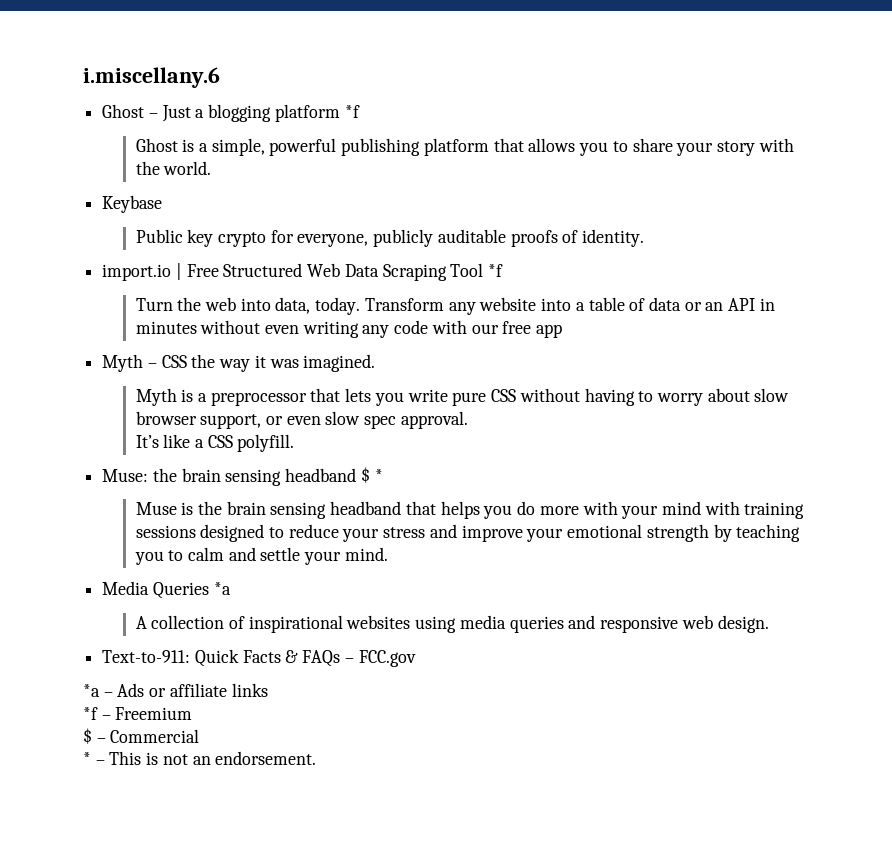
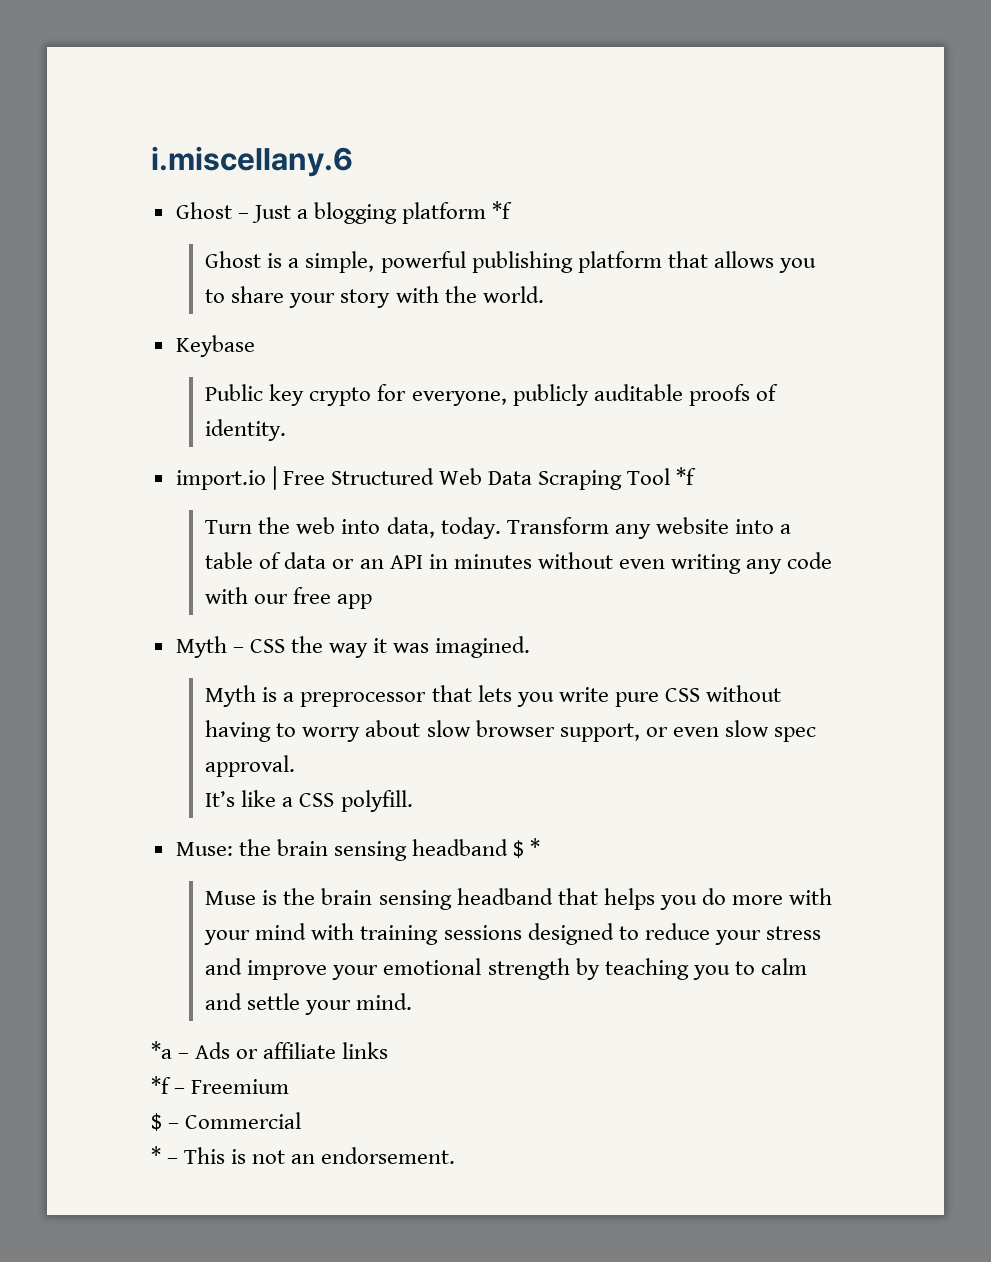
- Media Queries *a
- A collection of inspirational websites using media queries and responsive web design.
- Text-to-911: Quick Facts & FAQs – FCC.gov

